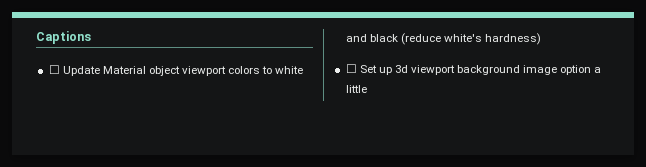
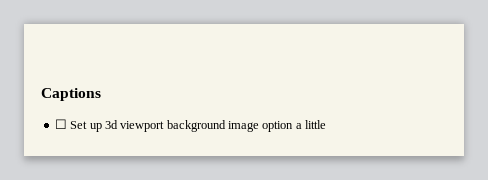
- ☐ Update Material object viewport colors to white and black (reduce white's hardness)

